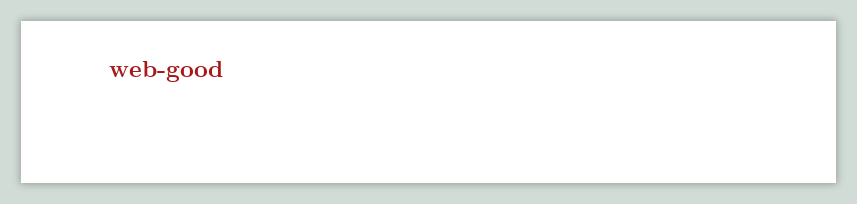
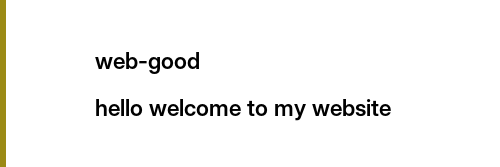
+ hello welcome to my website

